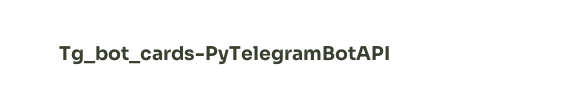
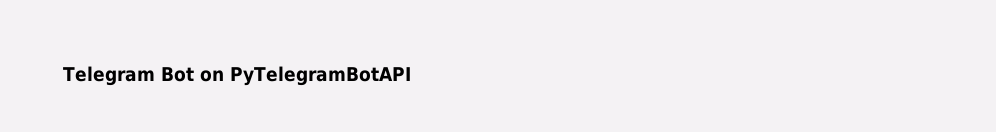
- Tg_bot_cards-PyTelegramBotAPI
+ Telegram Bot on PyTelegramBotAPI

